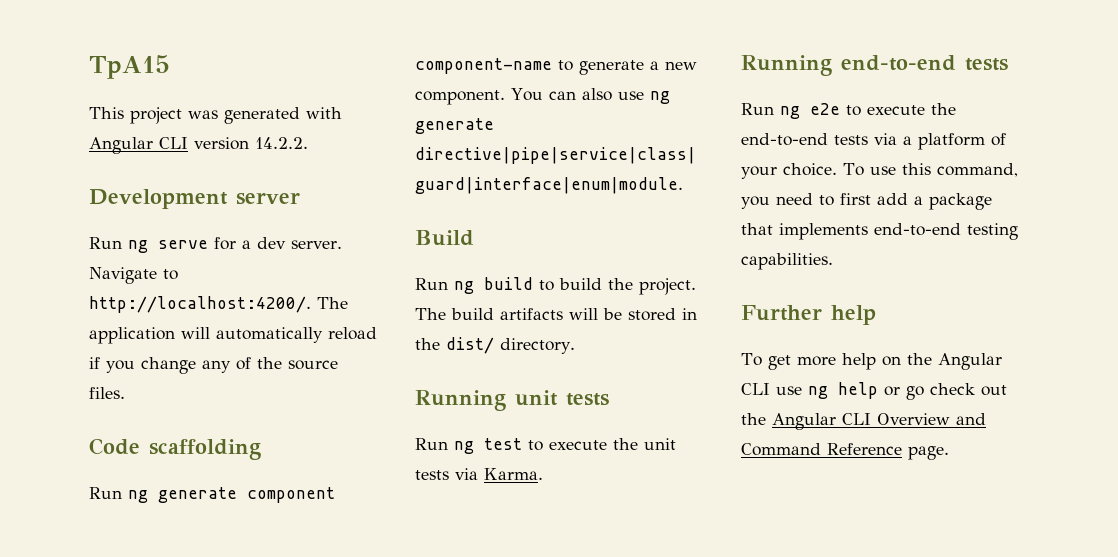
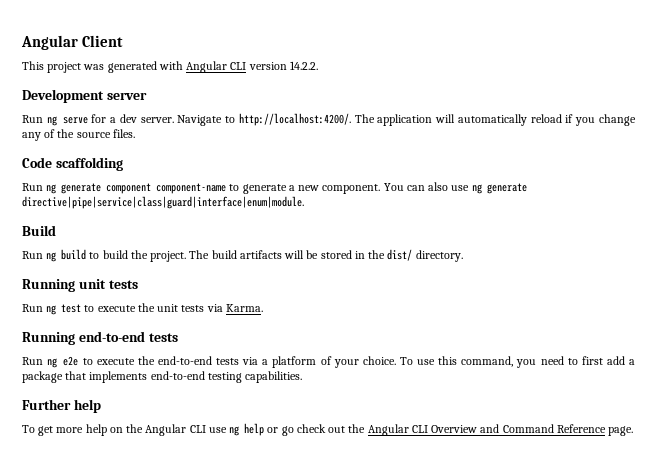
- TpA15
+ Angular Client

